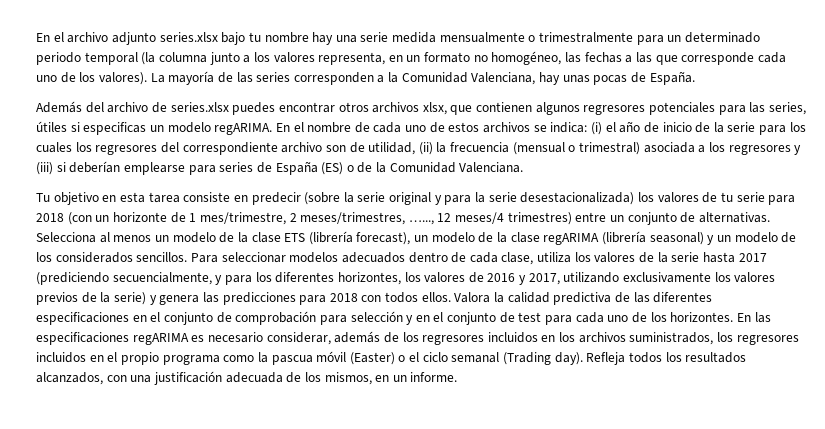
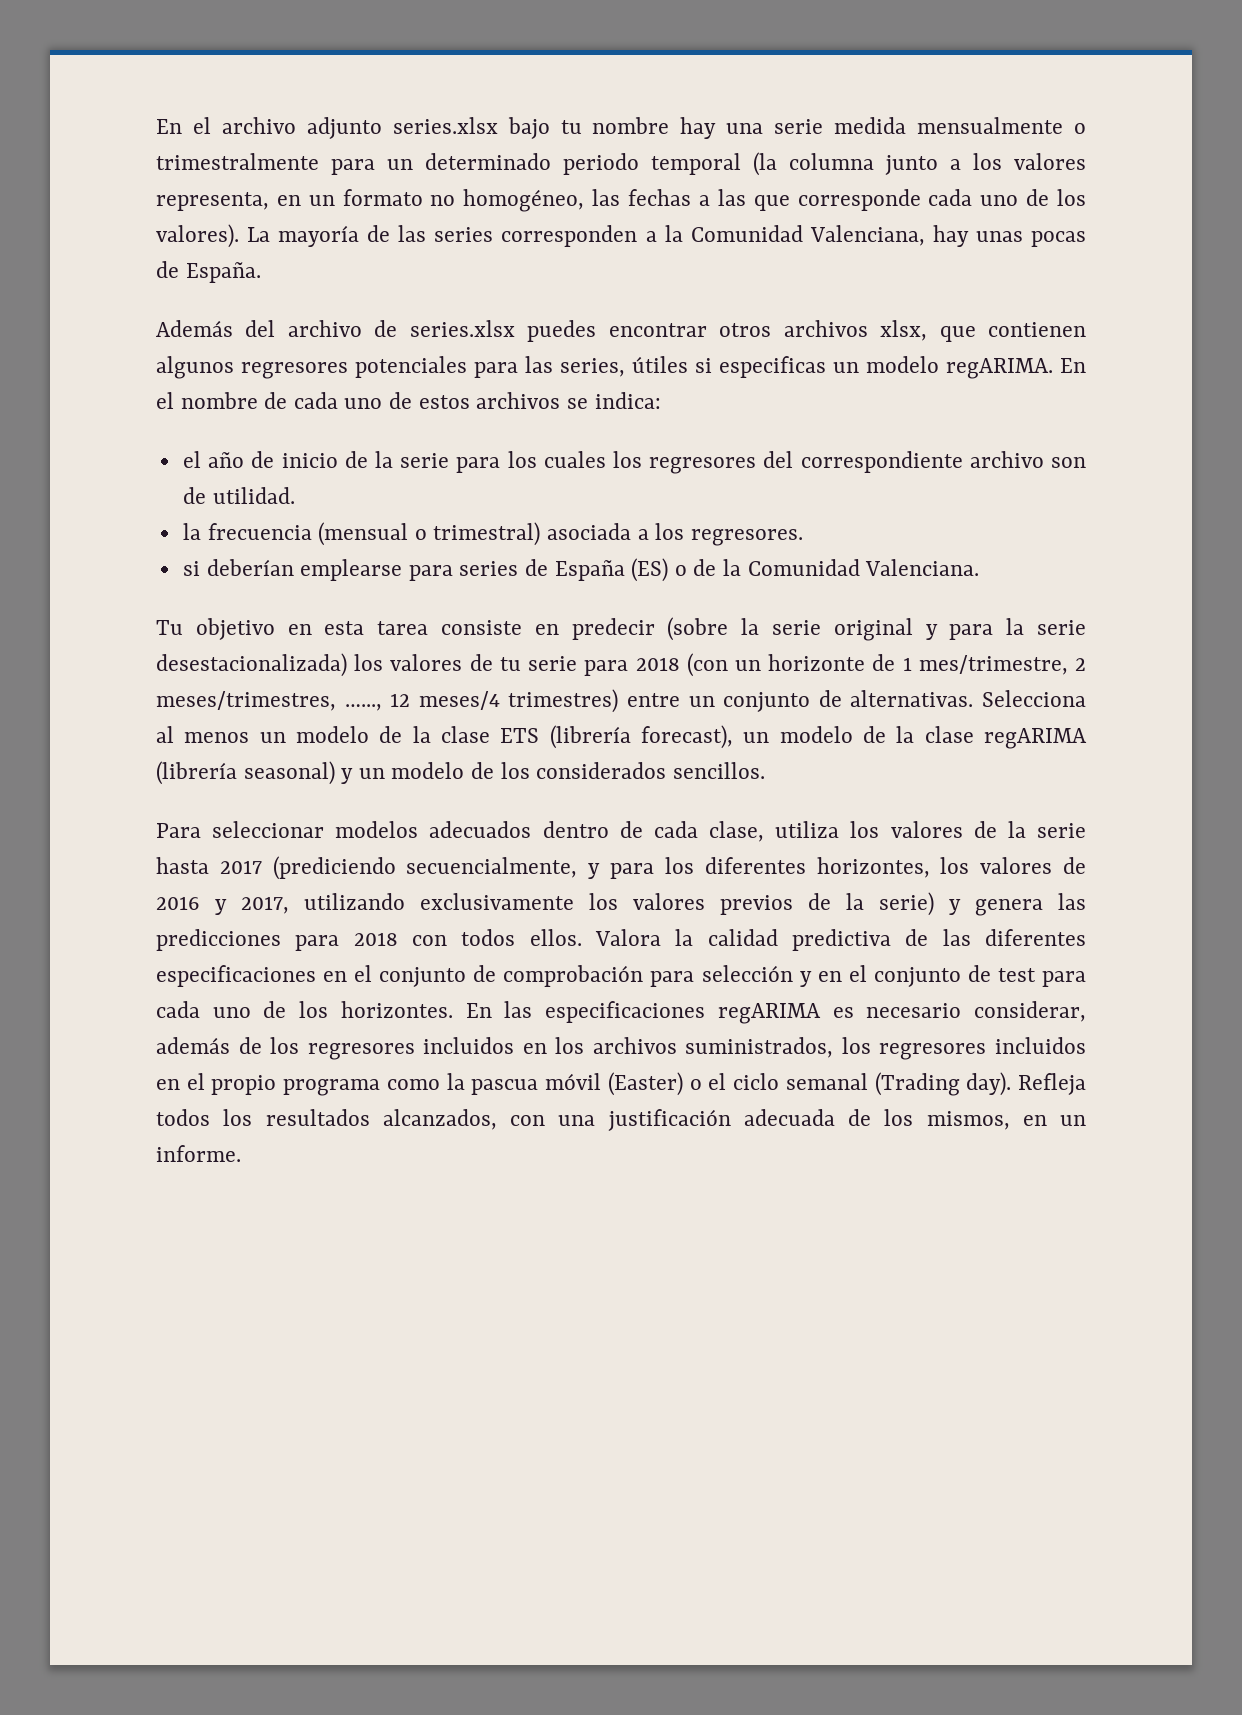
- En el nombre de cada uno de estos archivos se indica: (i) el año de inicio de la serie para los cuales los regresores del correspondiente archivo son de utilidad, (ii) la frecuencia (mensual o trimestral) asociada a los regresores y (iii) si deberían emplearse para series de España (ES) o de la Comunidad Valenciana.
+ En el nombre de cada uno de estos archivos se indica:
+ el año de inicio de la serie para los cuales los regresores del correspondiente archivo son de utilidad.
+ la frecuencia (mensual o trimestral) asociada a los regresores.
+ si deberían emplearse para series de España (ES) o de la Comunidad Valenciana.
- Selecciona al menos un modelo de la clase ETS (librería forecast), un modelo de la clase regARIMA (librería seasonal) y un modelo de los considerados sencillos. Para seleccionar modelos adecuados dentro de cada clase, utiliza los valores de la serie hasta 2017 (prediciendo secuencialmente, y para los diferentes horizontes, los valores de 2016 y 2017, utilizando exclusivamente los valores previos de la serie) y genera las predicciones para 2018 con todos ellos.
+ Selecciona al menos un modelo de la clase ETS (librería forecast), un modelo de la clase regARIMA (librería seasonal) y un modelo de los considerados sencillos.
+ Para seleccionar modelos adecuados dentro de cada clase, utiliza los valores de la serie hasta 2017 (prediciendo secuencialmente, y para los diferentes horizontes, los valores de 2016 y 2017, utilizando exclusivamente los valores previos de la serie) y genera las predicciones para 2018 con todos ellos.

